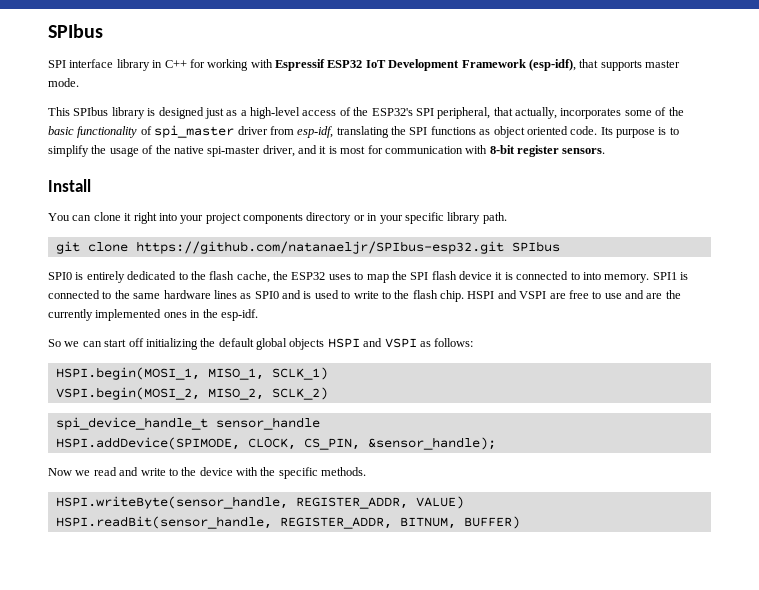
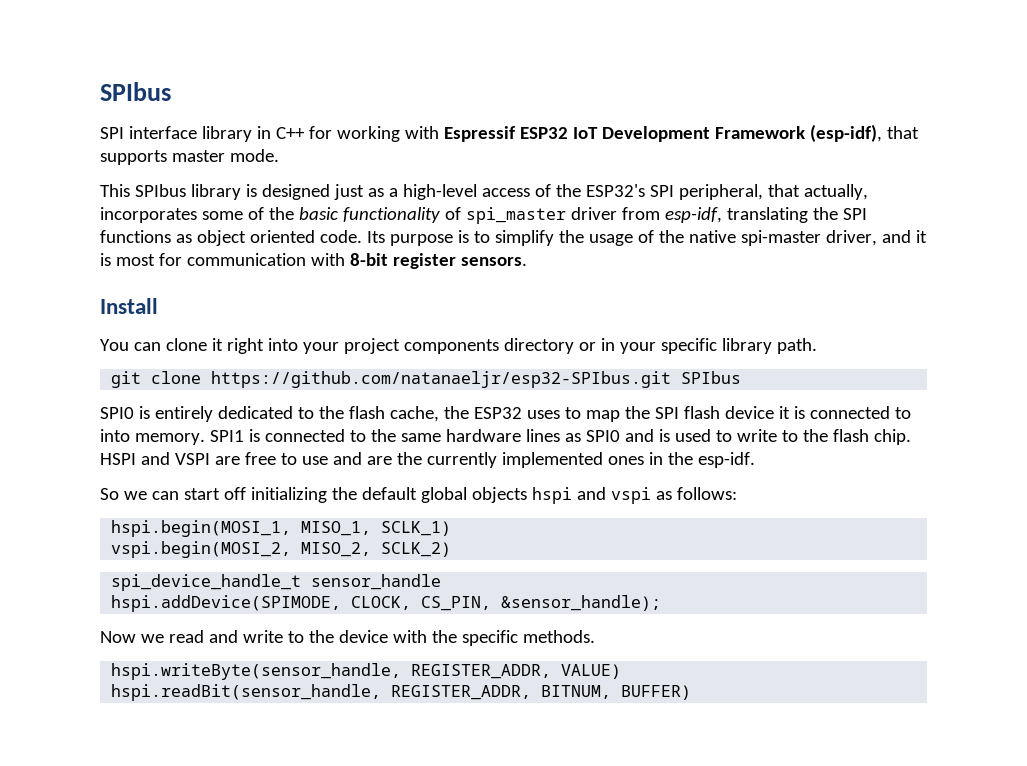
- git clone https://github.com/natanaeljr/SPIbus-esp32.git SPIbus
+ git clone https://github.com/natanaeljr/esp32-SPIbus.git SPIbus
- So we can start off initializing the default global objects HSPI and VSPI as follows:
+ So we can start off initializing the default global objects hspi and vspi as follows:
- HSPI.begin(MOSI_1, MISO_1, SCLK_1)
+ hspi.begin(MOSI_1, MISO_1, SCLK_1)
- VSPI.begin(MOSI_2, MISO_2, SCLK_2)
+ vspi.begin(MOSI_2, MISO_2, SCLK_2)
- HSPI.addDevice(SPIMODE, CLOCK, CS_PIN, &sensor_handle);
+ hspi.addDevice(SPIMODE, CLOCK, CS_PIN, &sensor_handle);
- HSPI.writeByte(sensor_handle, REGISTER_ADDR, VALUE)
+ hspi.writeByte(sensor_handle, REGISTER_ADDR, VALUE)
- HSPI.readBit(sensor_handle, REGISTER_ADDR, BITNUM, BUFFER)
+ hspi.readBit(sensor_handle, REGISTER_ADDR, BITNUM, BUFFER)

